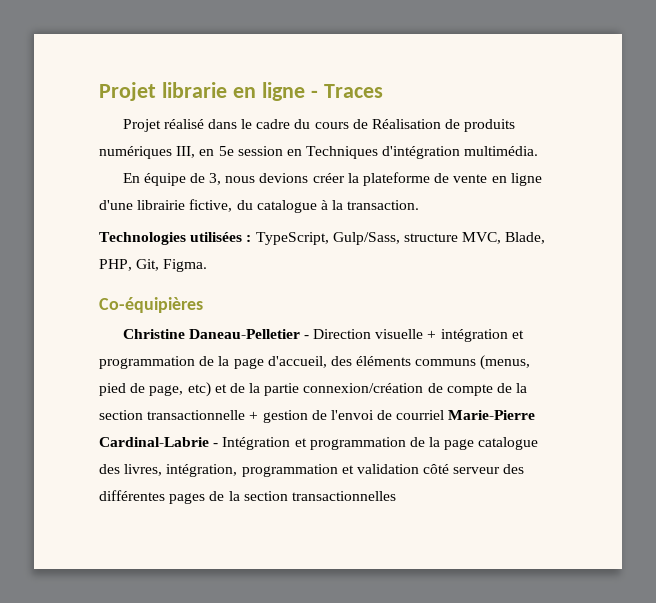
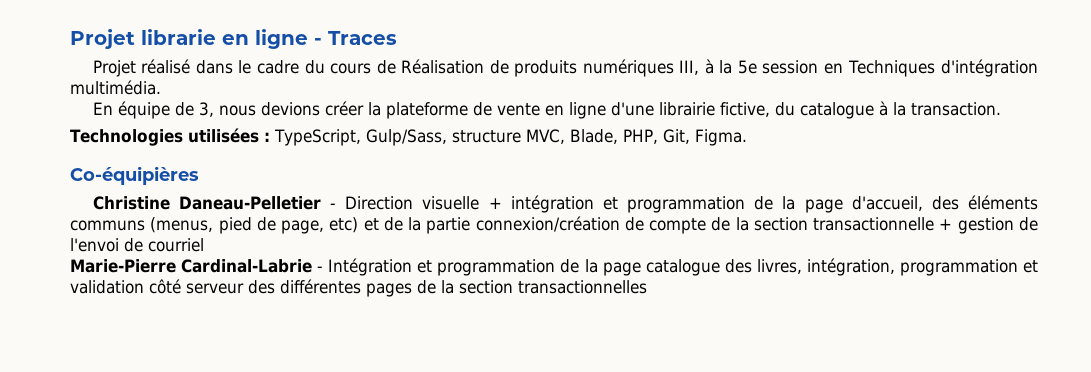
- Projet réalisé dans le cadre du cours de Réalisation de produits numériques III, en 5e session en Techniques d'intégration multimédia.
+ Projet réalisé dans le cadre du cours de Réalisation de produits numériques III, à la 5e session en Techniques d'intégration multimédia.
- Christine Daneau-Pelletier - Direction visuelle + intégration et programmation de la page d'accueil, des éléments communs (menus, pied de page, etc) et de la partie connexion/création de compte de la section transactionnelle + gestion de l'envoi de courriel Marie-Pierre Cardinal-Labrie - Intégration et programmation de la page catalogue des livres, intégration, programmation et validation côté serveur des différentes pages de la section transactionnelles
+ Christine Daneau-Pelletier - Direction visuelle + intégration et programmation de la page d'accueil, des éléments communs (menus, pied de page, etc) et de la partie connexion/création de compte de la section transactionnelle + gestion de l'envoi de courriel
+ Marie-Pierre Cardinal-Labrie - Intégration et programmation de la page catalogue des livres, intégration, programmation et validation côté serveur des différentes pages de la section transactionnelles

